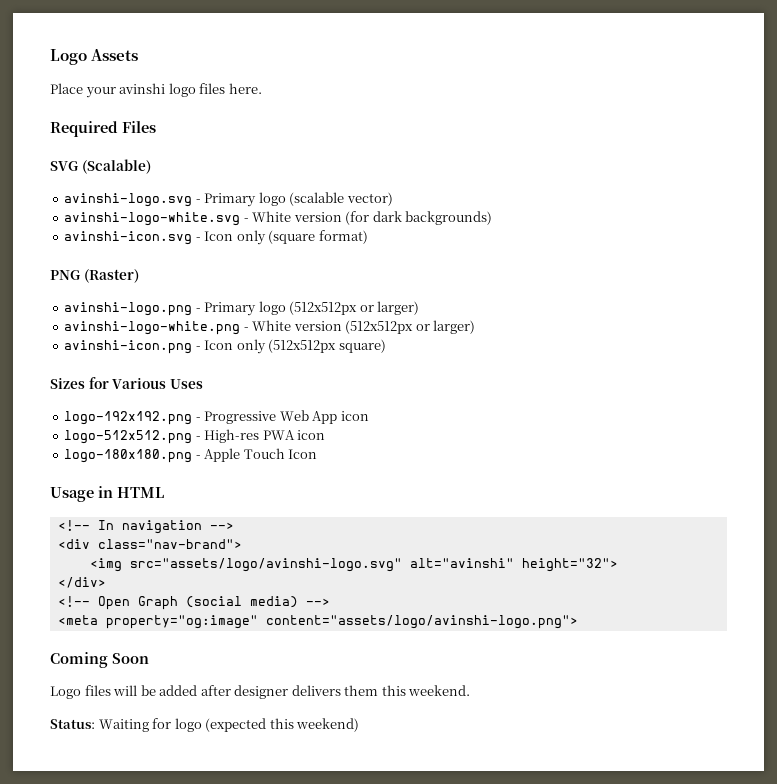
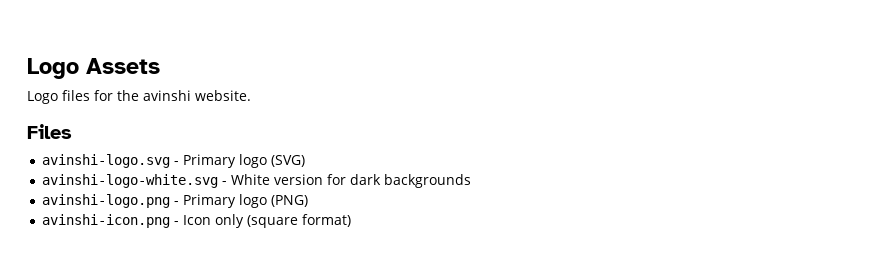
- Place your avinshi logo files here.
- Required Files
+ Logo files for the avinshi website.
+ Files
- SVG (Scalable)
- avinshi-logo.svg - Primary logo (scalable vector)
+ avinshi-logo.svg - Primary logo (SVG)
- avinshi-logo-white.svg - White version (for dark backgrounds)
- avinshi-icon.svg - Icon only (square format)
+ avinshi-logo-white.svg - White version for dark backgrounds
+ avinshi-logo.png - Primary logo (PNG)
+ avinshi-icon.png - Icon only (square format)
- PNG (Raster)
- avinshi-logo.png - Primary logo (512x512px or larger)
- avinshi-logo-white.png - White version (512x512px or larger)
- avinshi-icon.png - Icon only (512x512px square)
- Sizes for Various Uses
- logo-192x192.png - Progressive Web App icon
- logo-512x512.png - High-res PWA icon
- logo-180x180.png - Apple Touch Icon
- Usage in HTML
- <!-- In navigation -->
- <div class="nav-brand">
- <img src="assets/logo/avinshi-logo.svg" alt="avinshi" height="32">
- </div>
- <!-- Open Graph (social media) -->
- <meta property="og:image" content="assets/logo/avinshi-logo.png">
- Coming Soon
- Logo files will be added after designer delivers them this weekend.
- Status: Waiting for logo (expected this weekend)

